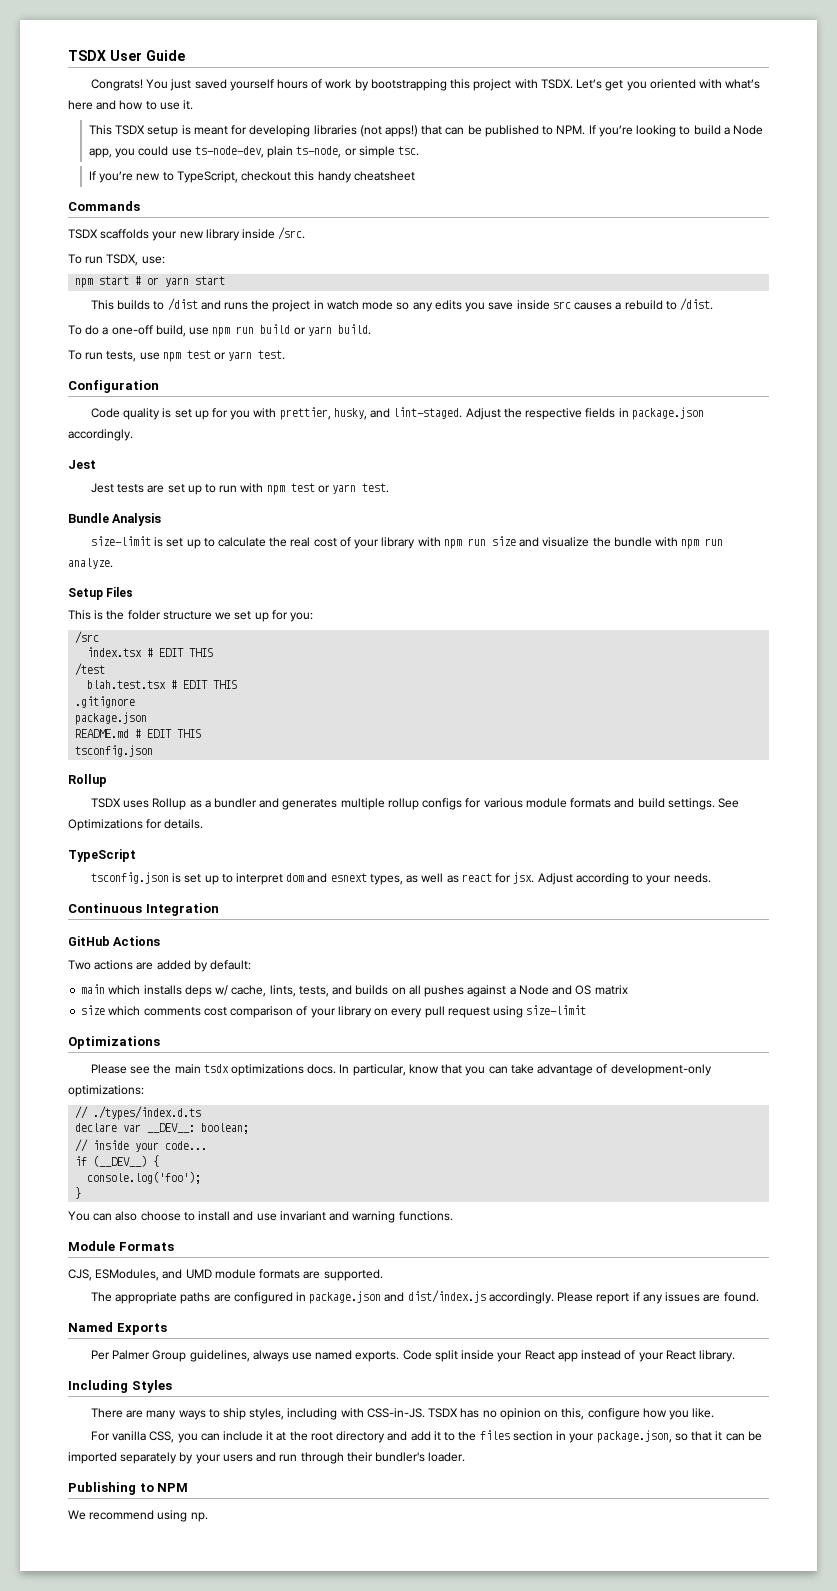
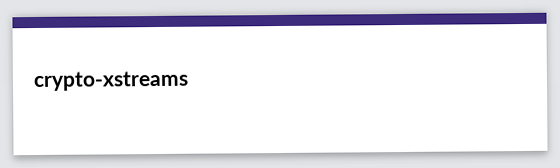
- TSDX User Guide
- Congrats! You just saved yourself hours of work by bootstrapping this project with TSDX. Let’s get you oriented with what’s here and how to use it.
- This TSDX setup is meant for developing libraries (not apps!) that can be published to NPM. If you’re looking to build a Node app, you could use ts-node-dev, plain ts-node, or simple tsc.
- If you’re new to TypeScript, checkout this handy cheatsheet
- Commands
- TSDX scaffolds your new library inside /src.
- To run TSDX, use:
- npm start # or yarn start
- This builds to /dist and runs the project in watch mode so any edits you save inside src causes a rebuild to /dist.
- To do a one-off build, use npm run build or yarn build.
- To run tests, use npm test or yarn test.
- Configuration
- Code quality is set up for you with prettier, husky, and lint-staged. Adjust the respective fields in package.json accordingly.
- Jest
- Jest tests are set up to run with npm test or yarn test.
- Bundle Analysis
- size-limit is set up to calculate the real cost of your library with npm run size and visualize the bundle with npm run analyze.
- Setup Files
- This is the folder structure we set up for you:
- /src
- index.tsx # EDIT THIS
- /test
- blah.test.tsx # EDIT THIS
- .gitignore
- package.json
- README.md # EDIT THIS
- tsconfig.json
- Rollup
- TSDX uses Rollup as a bundler and generates multiple rollup configs for various module formats and build settings. See Optimizations for details.
- TypeScript
- tsconfig.json is set up to interpret dom and esnext types, as well as react for jsx. Adjust according to your needs.
- Continuous Integration
- GitHub Actions
- Two actions are added by default:
- main which installs deps w/ cache, lints, tests, and builds on all pushes against a Node and OS matrix
- size which comments cost comparison of your library on every pull request using size-limit
- Optimizations
- Please see the main tsdx optimizations docs. In particular, know that you can take advantage of development-only optimizations:
- // ./types/index.d.ts
- declare var __DEV__: boolean;
- // inside your code...
- if (__DEV__) {
- console.log('foo');
- }
- You can also choose to install and use invariant and warning functions.
- Module Formats
- CJS, ESModules, and UMD module formats are supported.
- The appropriate paths are configured in package.json and dist/index.js accordingly. Please report if any issues are found.
- Named Exports
- Per Palmer Group guidelines, always use named exports. Code split inside your React app instead of your React library.
- Including Styles
- There are many ways to ship styles, including with CSS-in-JS. TSDX has no opinion on this, configure how you like.
- For vanilla CSS, you can include it at the root directory and add it to the files section in your package.json, so that it can be imported separately by your users and run through their bundler's loader.
- Publishing to NPM
- We recommend using np.
+ crypto-xstreams

